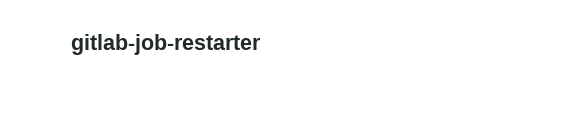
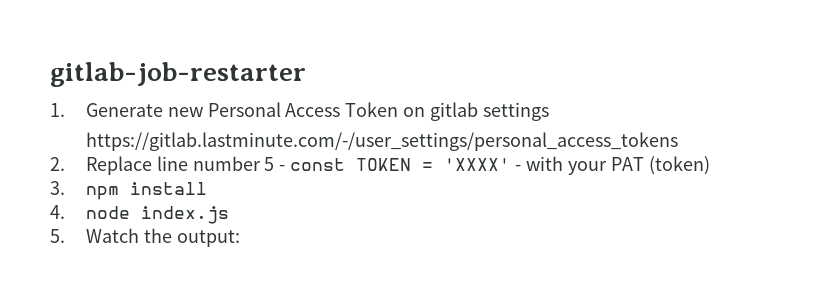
+ 1. Generate new Personal Access Token on gitlab settings
+ https://gitlab.lastminute.com/-/user_settings/personal_access_tokens
+ 2. Replace line number 5 - const TOKEN = 'XXXX' - with your PAT (token)
+ 3. npm install
+ 4. node index.js
+ 5. Watch the output:

